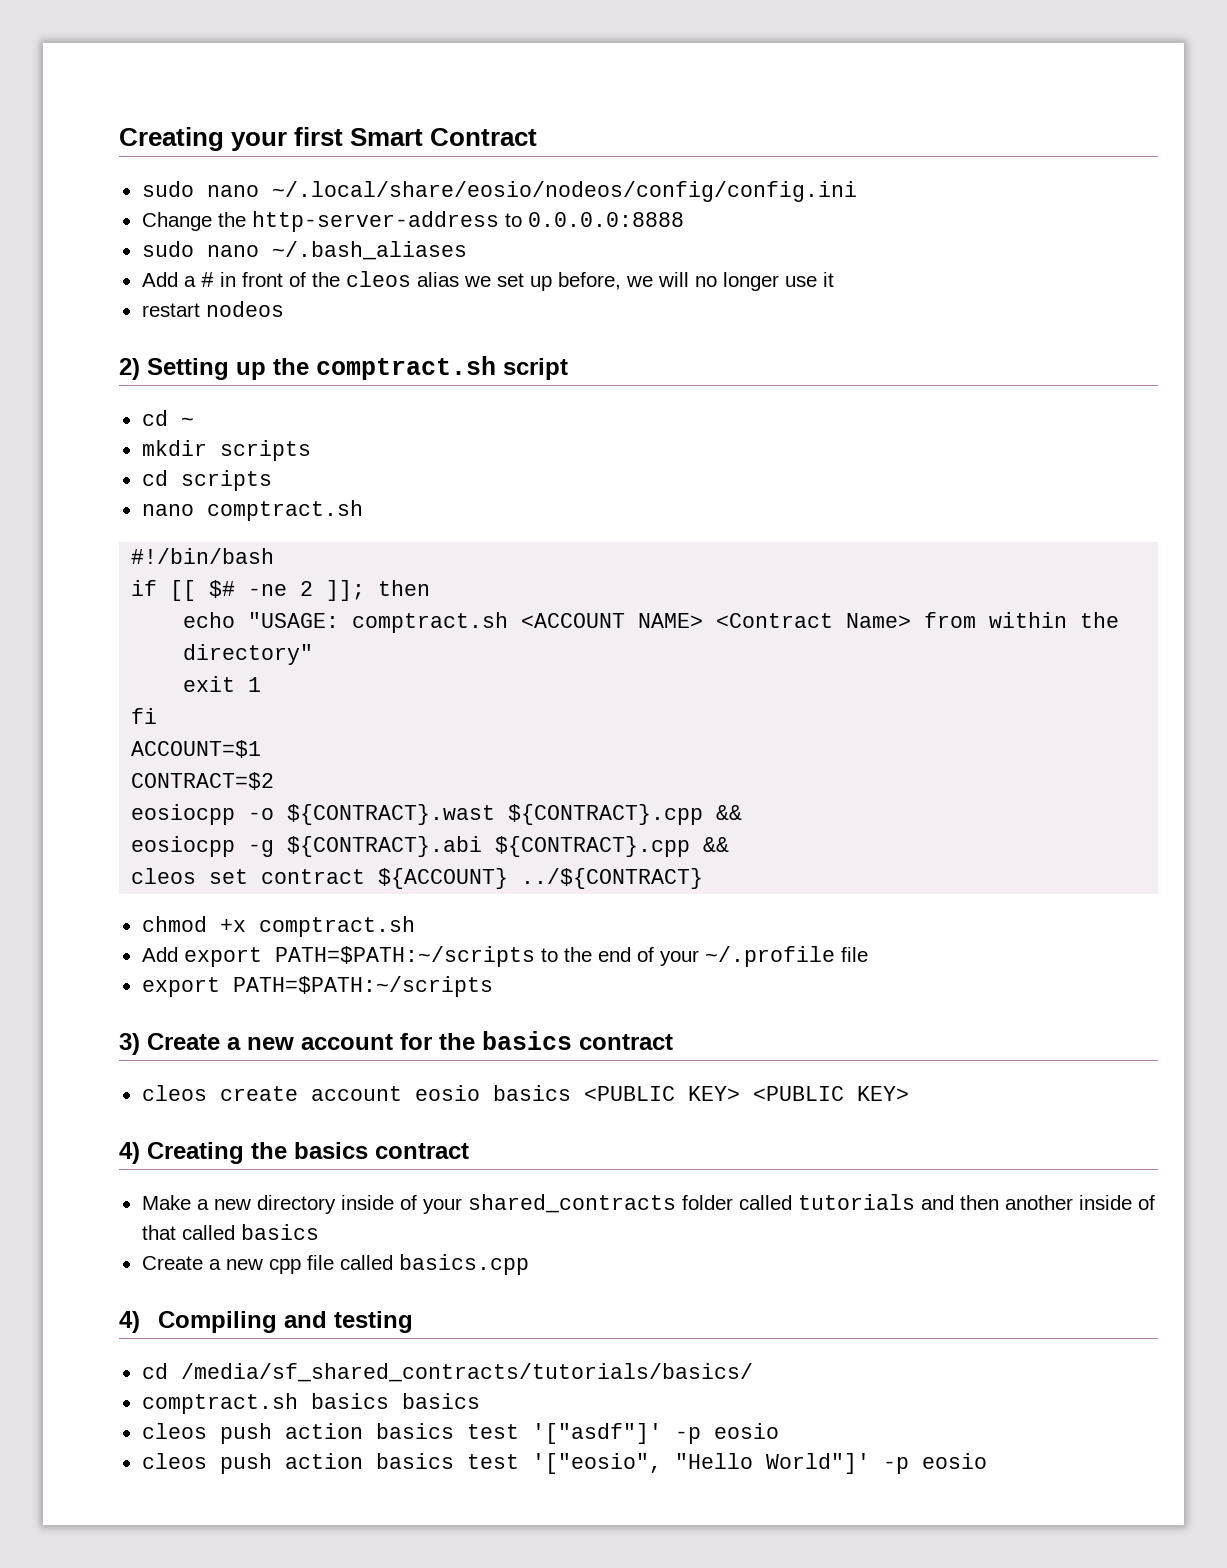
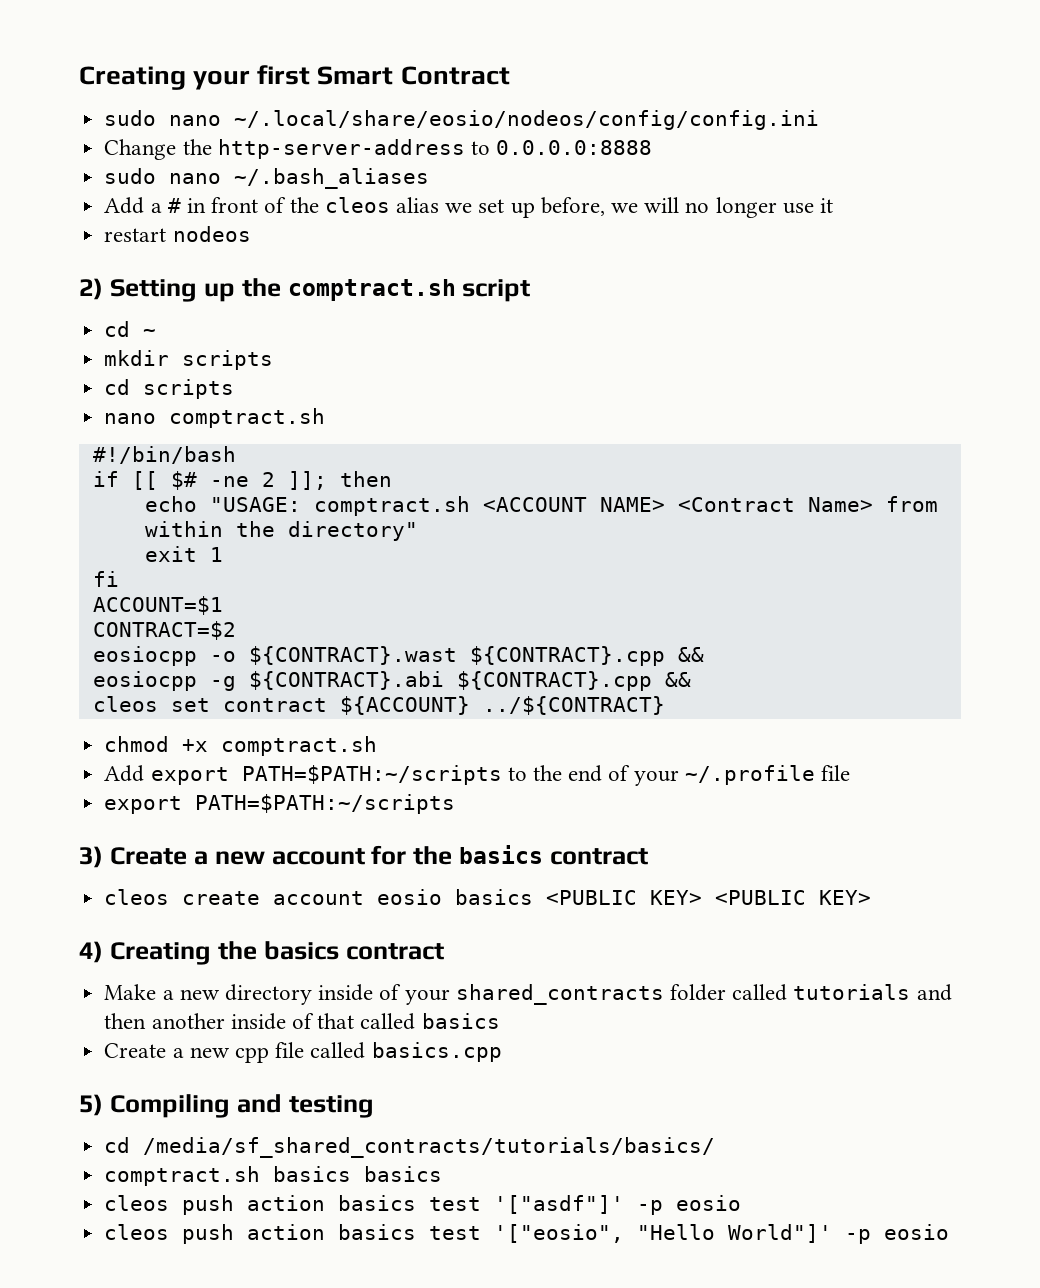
- 4) Compiling and testing
+ 5) Compiling and testing

